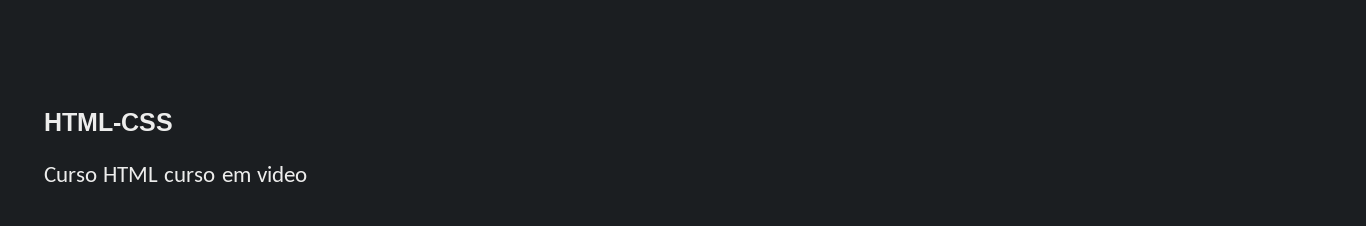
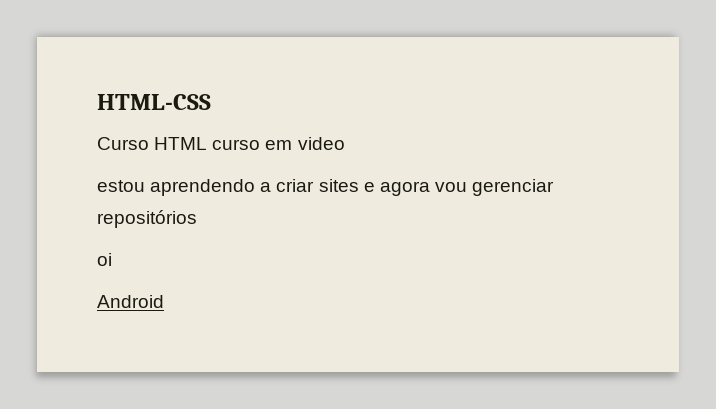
+ estou aprendendo a criar sites e agora vou gerenciar repositórios
+ oi
+ Android

